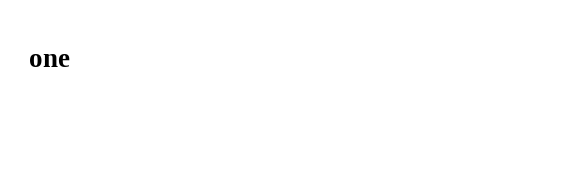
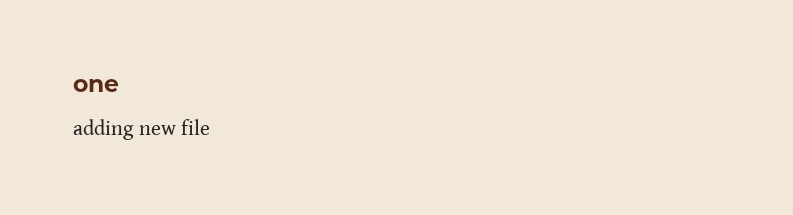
+ adding new file

